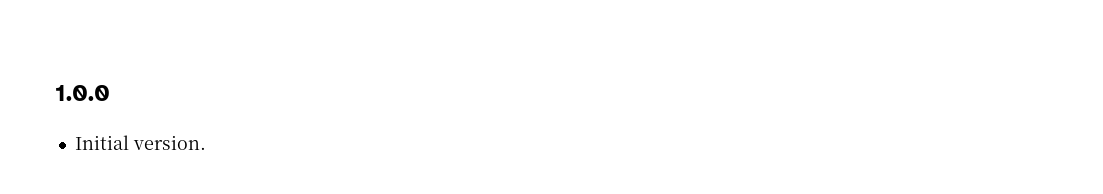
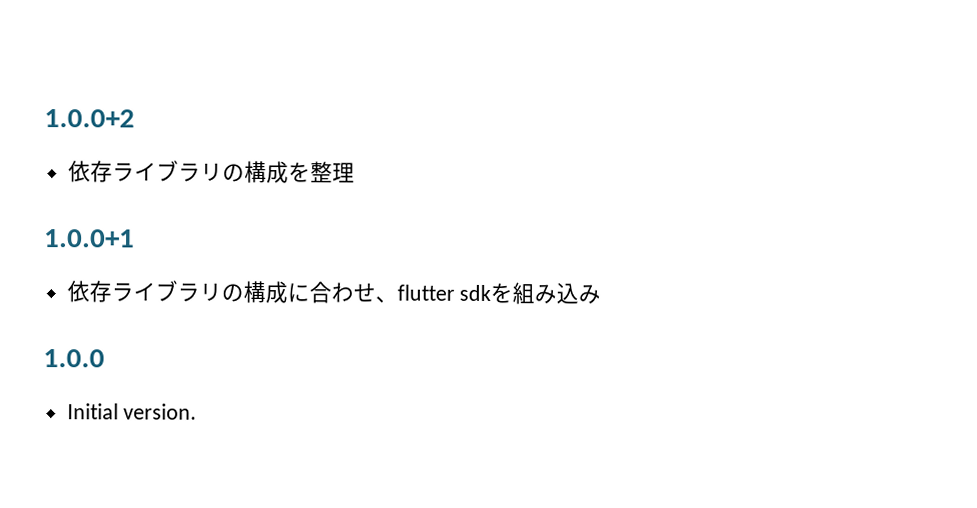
+ 1.0.0+2
+ 依存ライブラリの構成を整理
+ 1.0.0+1
+ 依存ライブラリの構成に合わせ、flutter sdkを組み込み

